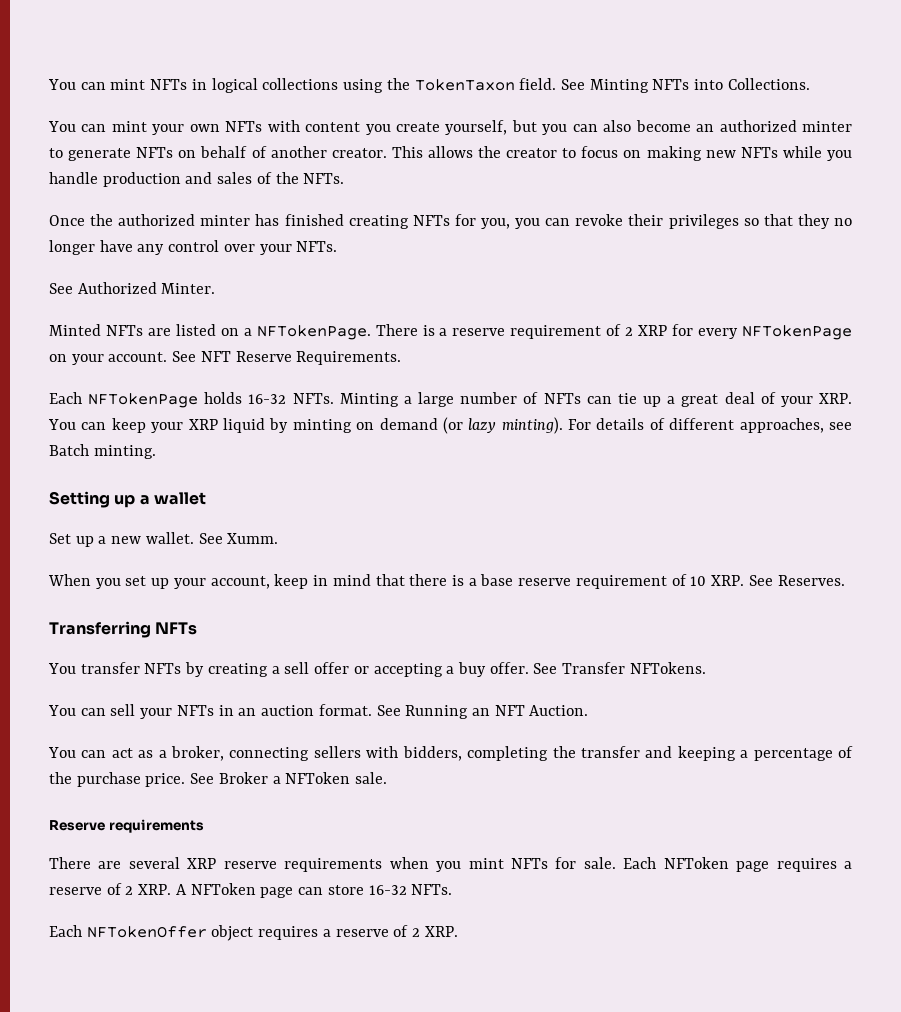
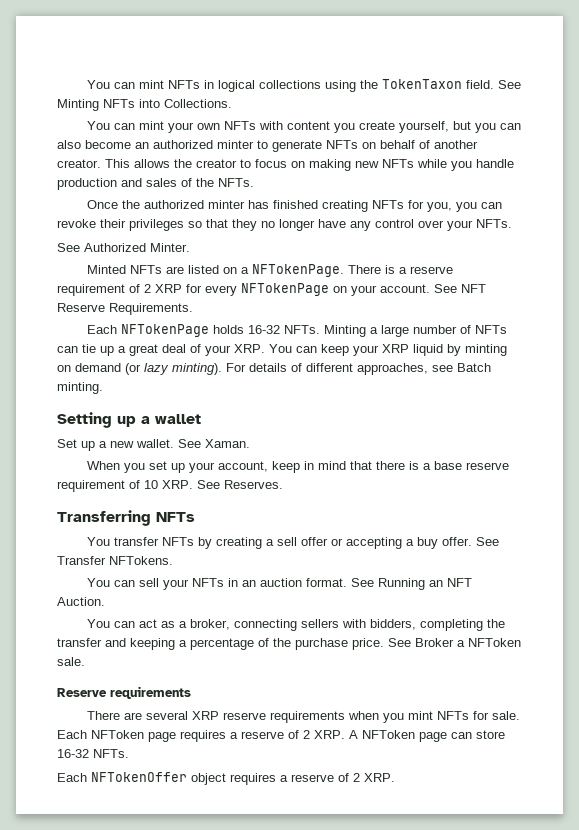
- See Xumm.
+ See Xaman.

